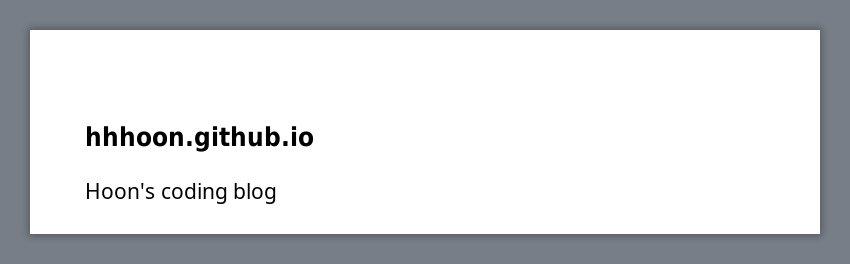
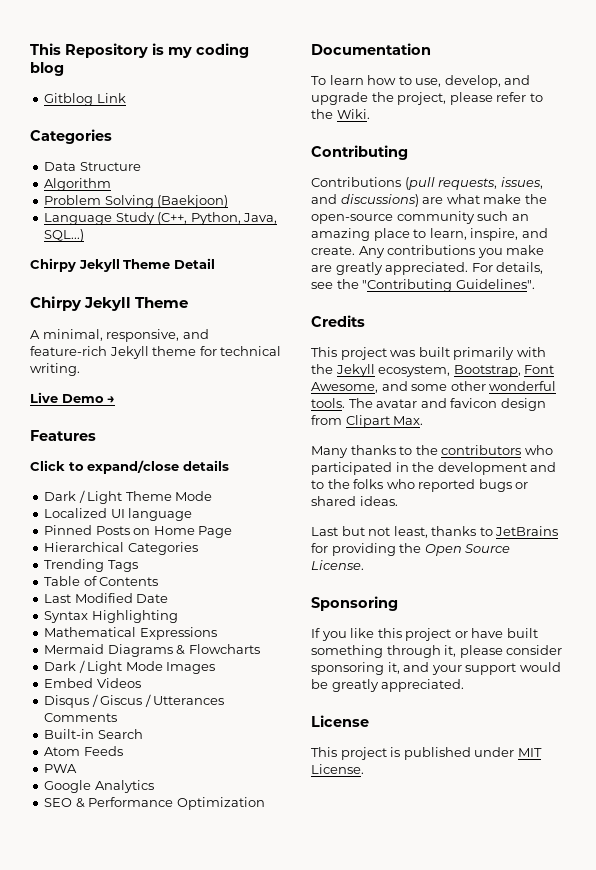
- hhhoon.github.io
- Hoon's coding blog
+ This Repository is my coding blog
+ Gitblog Link
+ Categories
+ Data Structure
+ Algorithm
+ Problem Solving (Baekjoon)
+ Language Study (C++, Python, Java, SQL...)
+ Chirpy Jekyll Theme Detail
+ Chirpy Jekyll Theme
+ A minimal, responsive, and feature-rich Jekyll theme for technical writing.
+ Live Demo →
+ Features
+ Click to expand/close details
+ Dark / Light Theme Mode
+ Localized UI language
+ Pinned Posts on Home Page
+ Hierarchical Categories
+ Trending Tags
+ Table of Contents
+ Last Modified Date
+ Syntax Highlighting
+ Mathematical Expressions
+ Mermaid Diagrams & Flowcharts
+ Dark / Light Mode Images
+ Embed Videos
+ Disqus / Giscus / Utterances Comments
+ Built-in Search
+ Atom Feeds
+ PWA
+ Google Analytics
+ SEO & Performance Optimization
+ Documentation
+ To learn how to use, develop, and upgrade the project, please refer to the Wiki.
+ Contributing
+ Contributions (pull requests, issues, and discussions) are what make the open-source community such an amazing place to learn, inspire, and create. Any contributions you make are greatly appreciated. For details, see the "Contributing Guidelines".
+ Credits
+ This project was built primarily with the Jekyll ecosystem, Bootstrap, Font Awesome, and some other wonderful tools. The avatar and favicon design from Clipart Max.
+ Many thanks to the contributors who participated in the development and to the folks who reported bugs or shared ideas.
+ Last but not least, thanks to JetBrains for providing the Open Source License.
+ Sponsoring
+ If you like this project or have built something through it, please consider sponsoring it, and your support would be greatly appreciated.
+ License
+ This project is published under MIT License.

